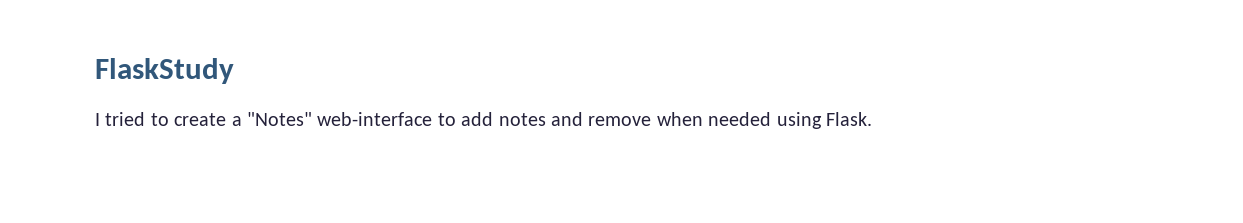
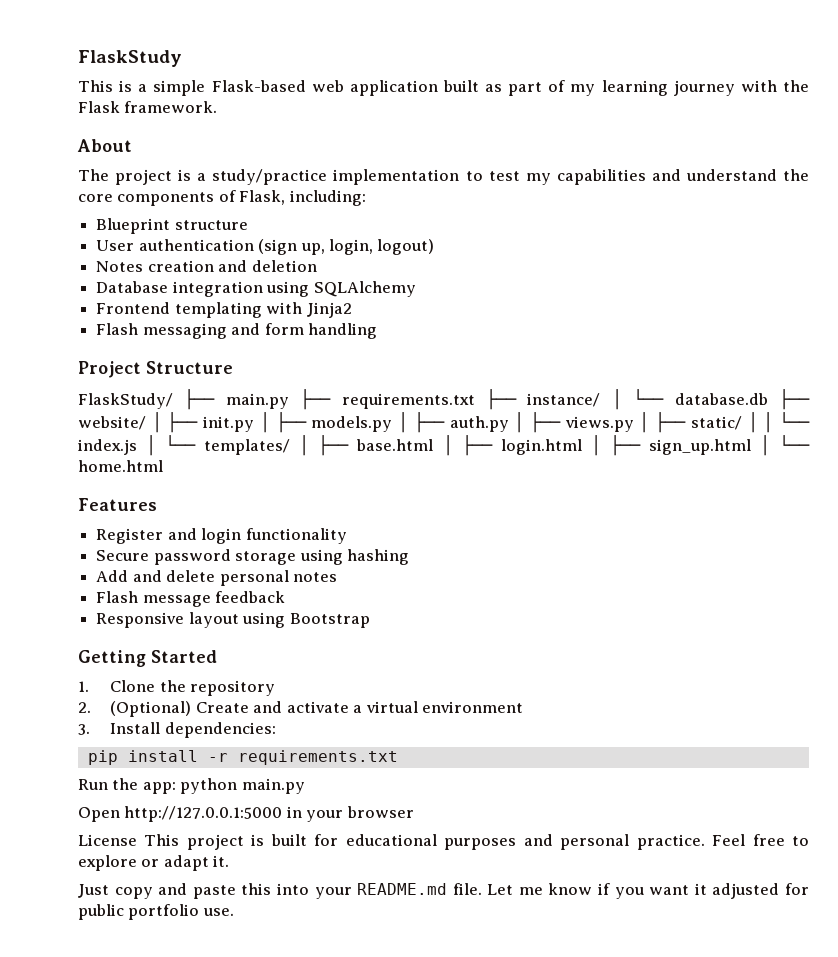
- I tried to create a "Notes" web-interface to add notes and remove when needed using Flask.
+ This is a simple Flask-based web application built as part of my learning journey with the Flask framework.
+ About
+ The project is a study/practice implementation to test my capabilities and understand the core components of Flask, including:
+ Blueprint structure
+ User authentication (sign up, login, logout)
+ Notes creation and deletion
+ Database integration using SQLAlchemy
+ Frontend templating with Jinja2
+ Flash messaging and form handling
+ Project Structure
+ FlaskStudy/ ├── main.py ├── requirements.txt ├── instance/ │ └── database.db ├── website/ │ ├── init.py │ ├── models.py │ ├── auth.py │ ├── views.py │ ├── static/ │ │ └── index.js │ └── templates/ │ ├── base.html │ ├── login.html │ ├── sign_up.html │ └── home.html
+ Features
+ Register and login functionality
+ Secure password storage using hashing
+ Add and delete personal notes
+ Flash message feedback
+ Responsive layout using Bootstrap
+ Getting Started
+ 1. Clone the repository
+ 2. (Optional) Create and activate a virtual environment
+ 3. Install dependencies:
+ pip install -r requirements.txt
+ Run the app: python main.py
+ Open http://127.0.0.1:5000 in your browser
+ License This project is built for educational purposes and personal practice. Feel free to explore or adapt it.
+ Just copy and paste this into your README.md file. Let me know if you want it adjusted for public portfolio use.

